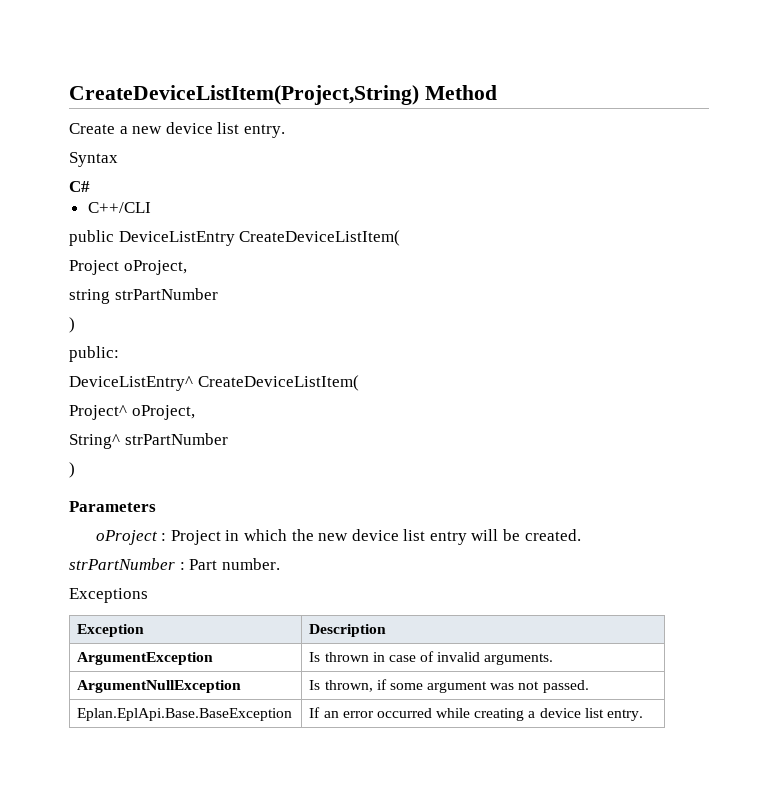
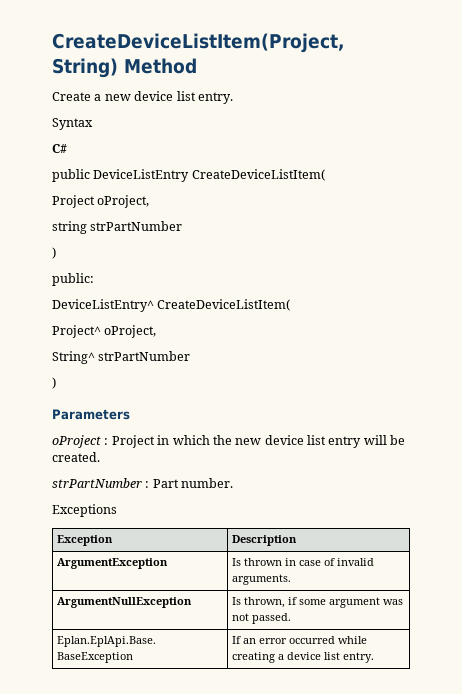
- C++/CLI

